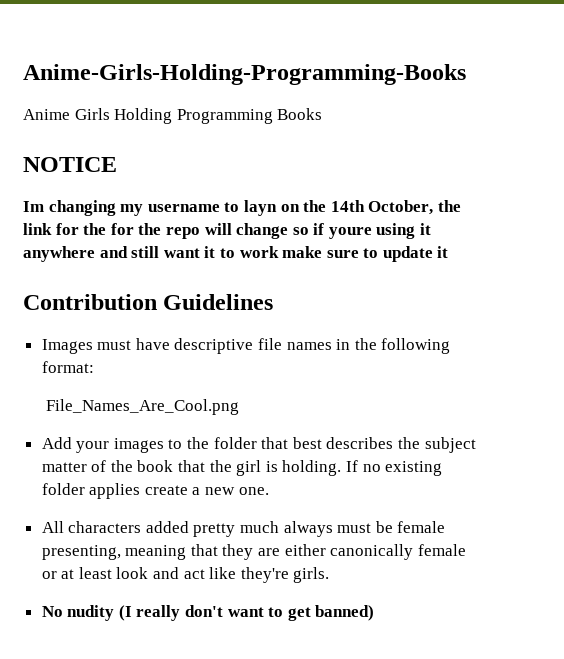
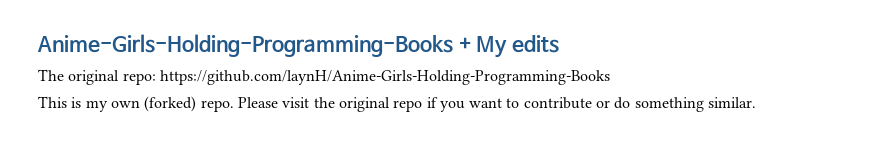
- Anime-Girls-Holding-Programming-Books
- Anime Girls Holding Programming Books
- NOTICE
- Im changing my username to layn on the 14th October, the link for the for the repo will change so if youre using it anywhere and still want it to work make sure to update it
- Contribution Guidelines
- Images must have descriptive file names in the following format:
- File_Names_Are_Cool.png
- Add your images to the folder that best describes the subject matter of the book that the girl is holding. If no existing folder applies create a new one.
- All characters added pretty much always must be female presenting, meaning that they are either canonically female or at least look and act like they're girls.
- No nudity (I really don't want to get banned)
+ Anime-Girls-Holding-Programming-Books + My edits
+ The original repo: https://github.com/laynH/Anime-Girls-Holding-Programming-Books
+ This is my own (forked) repo. Please visit the original repo if you want to contribute or do something similar.

